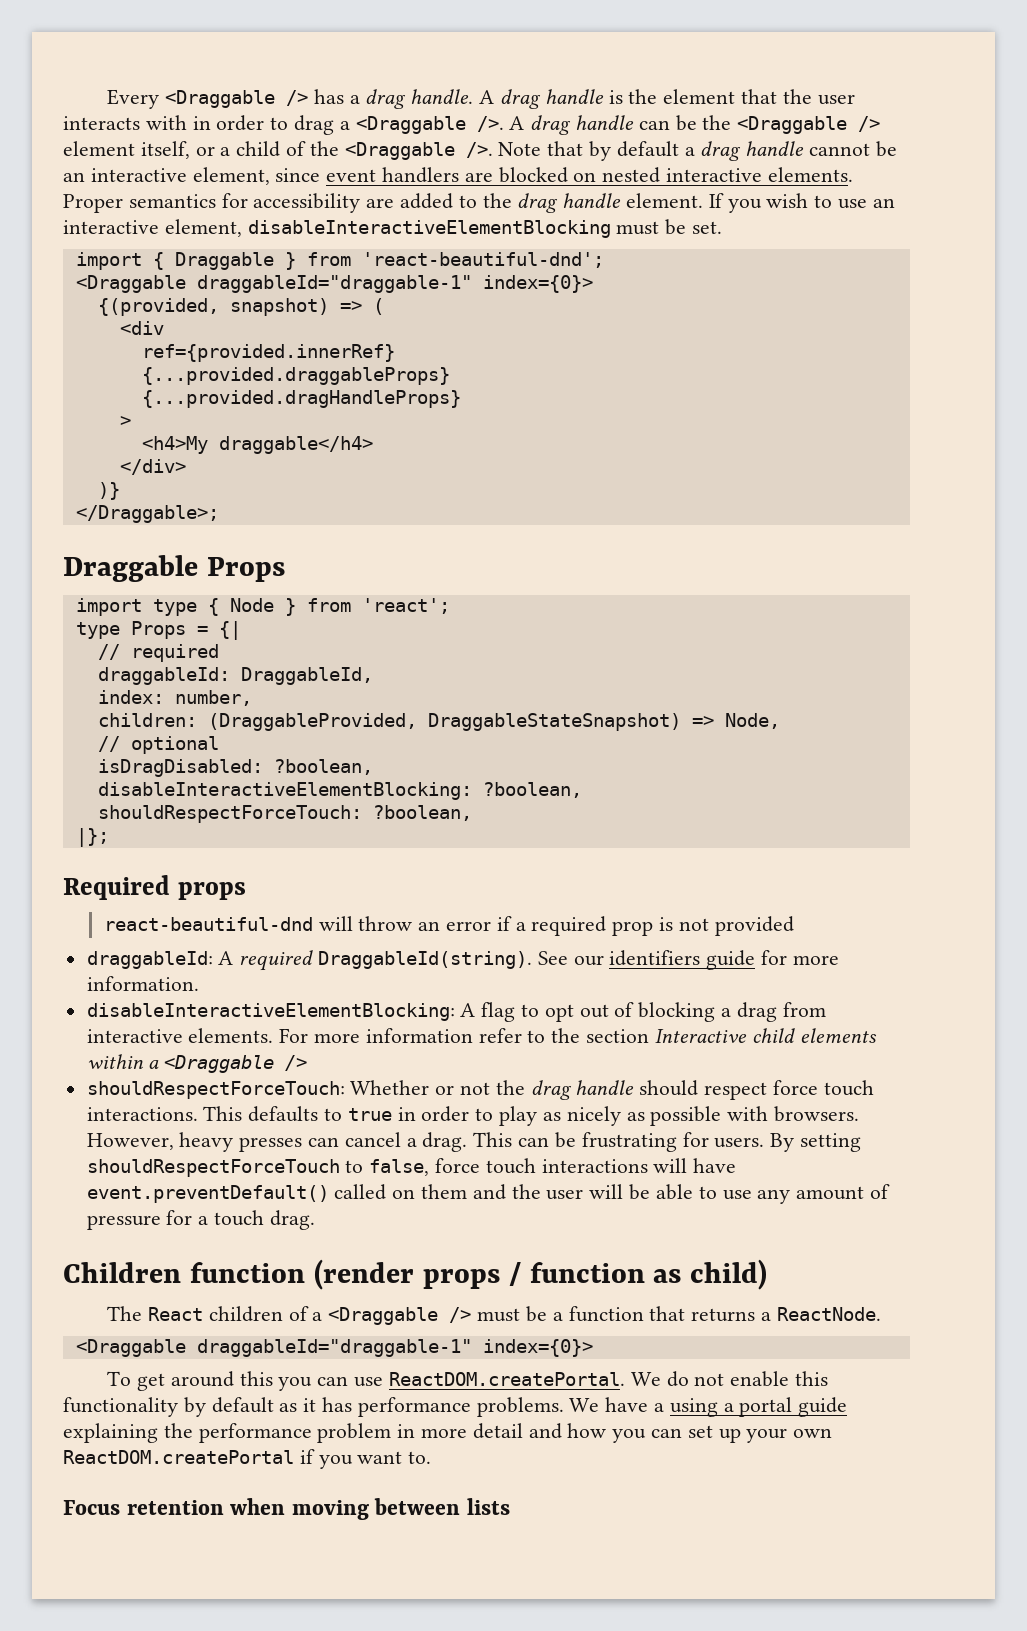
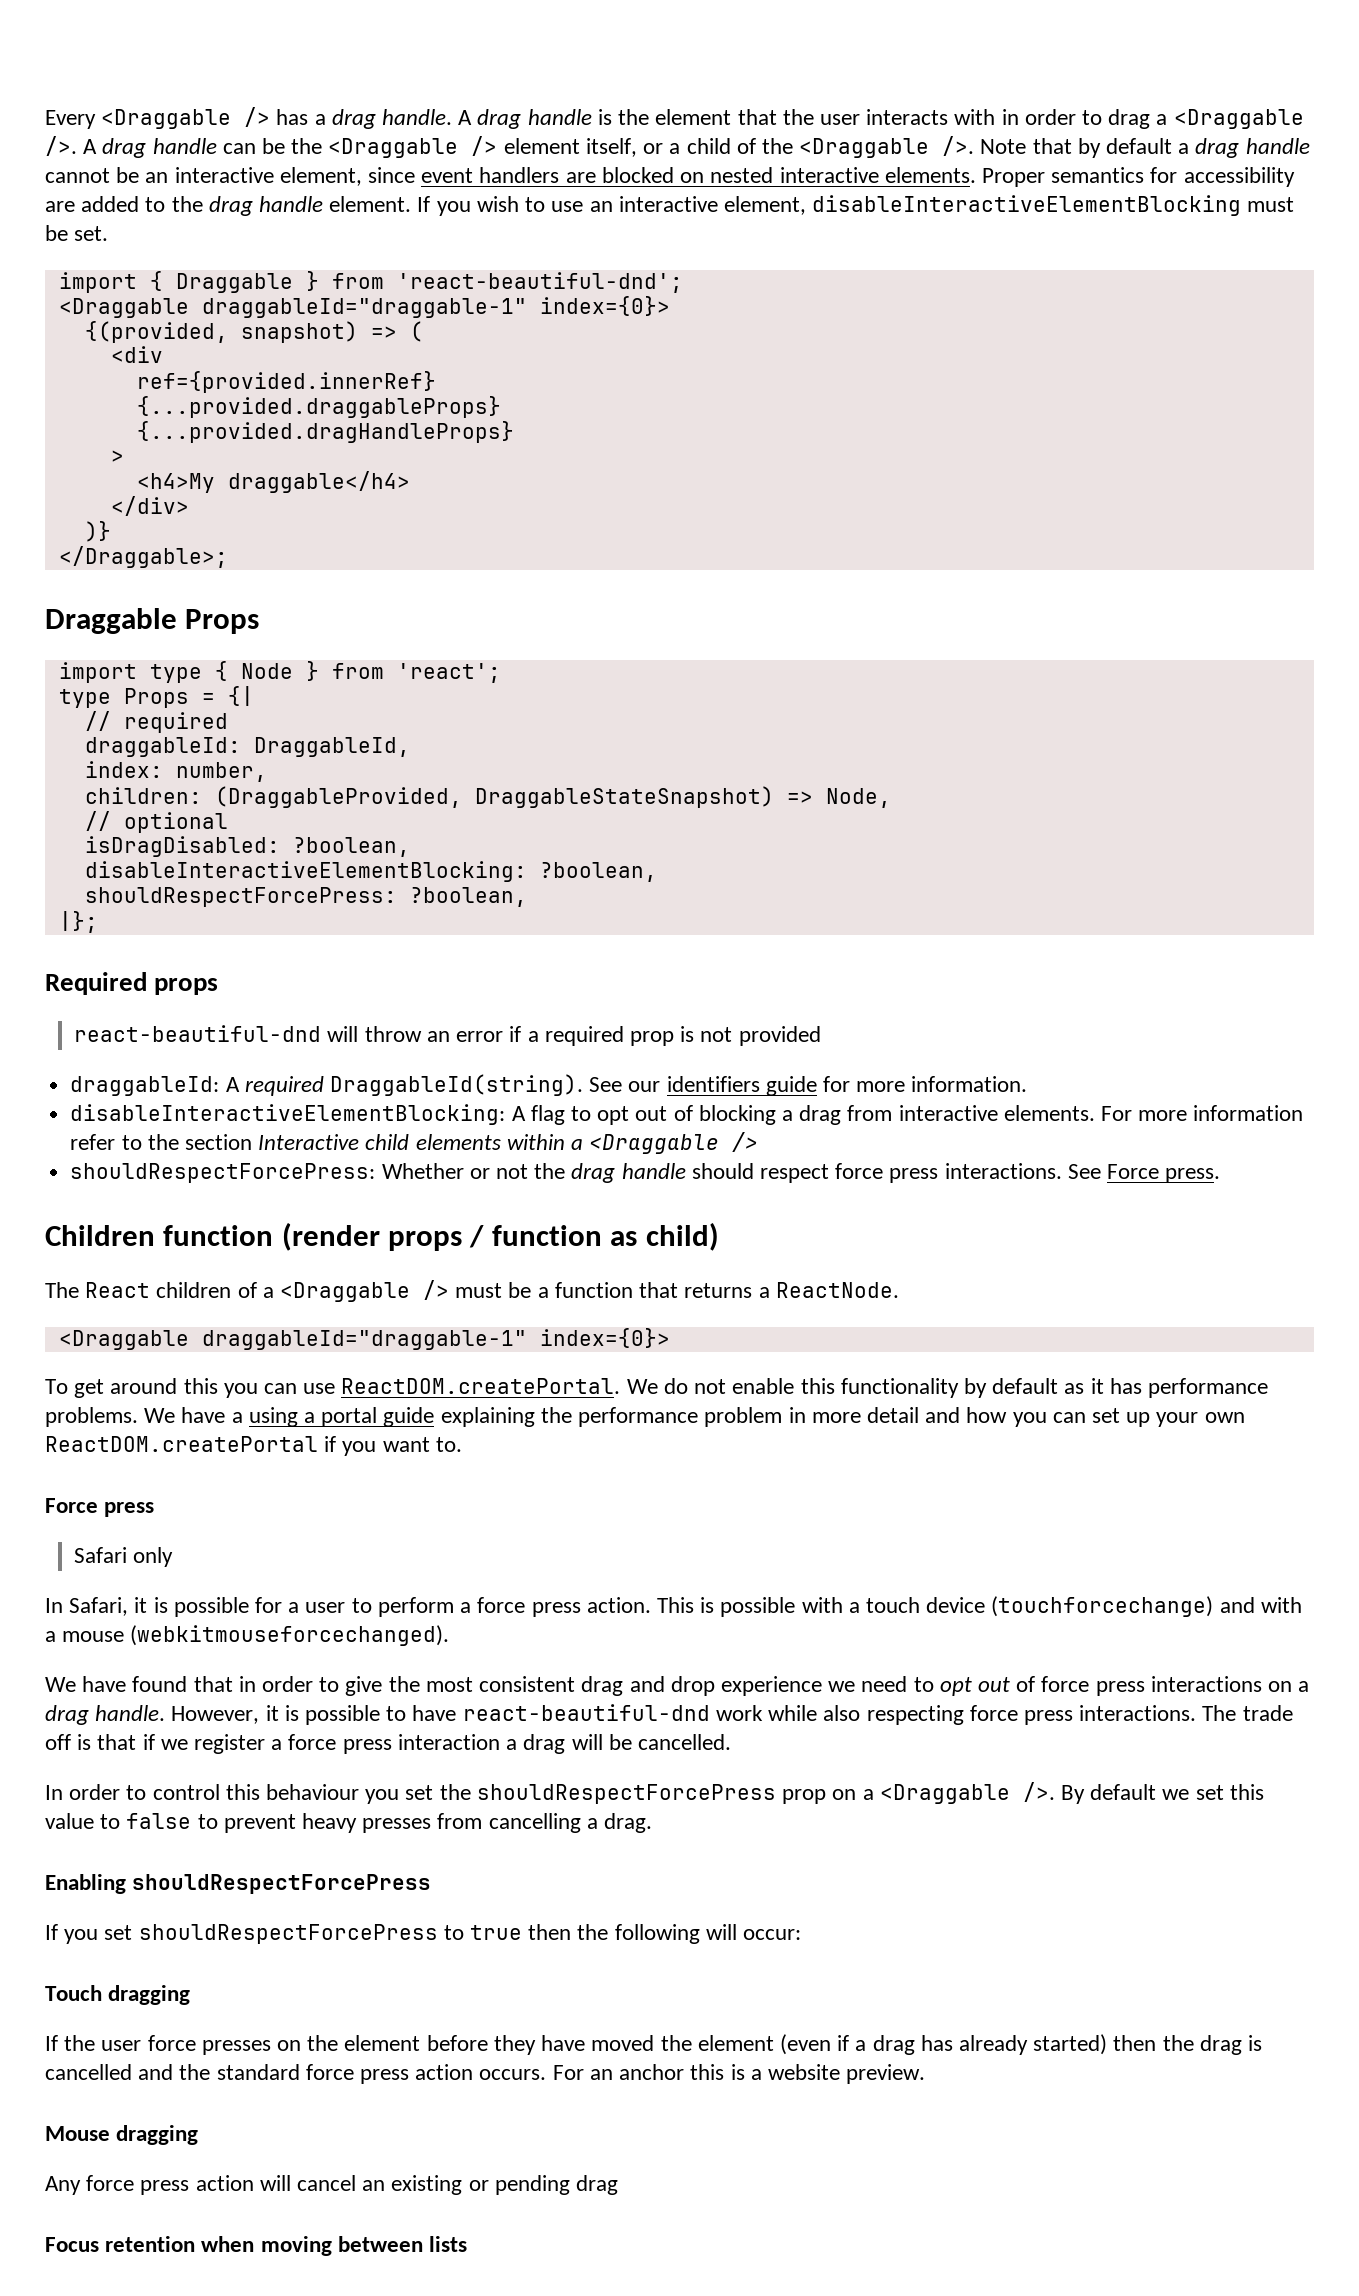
- shouldRespectForceTouch: ?boolean,
+ shouldRespectForcePress: ?boolean,
- shouldRespectForceTouch: Whether or not the drag handle should respect force touch interactions. This defaults to true in order to play as nicely as possible with browsers. However, heavy presses can cancel a drag. This can be frustrating for users. By setting shouldRespectForceTouch to false, force touch interactions will have event.preventDefault() called on them and the user will be able to use any amount of pressure for a touch drag.
+ shouldRespectForcePress: Whether or not the drag handle should respect force press interactions. See Force press.
+ Force press
+ Safari only
+ In Safari, it is possible for a user to perform a force press action. This is possible with a touch device (touchforcechange) and with a mouse (webkitmouseforcechanged).
+ We have found that in order to give the most consistent drag and drop experience we need to opt out of force press interactions on a drag handle. However, it is possible to have react-beautiful-dnd work while also respecting force press interactions. The trade off is that if we register a force press interaction a drag will be cancelled.
+ In order to control this behaviour you set the shouldRespectForcePress prop on a <Draggable />. By default we set this value to false to prevent heavy presses from cancelling a drag.
+ Enabling shouldRespectForcePress
+ If you set shouldRespectForcePress to true then the following will occur:
+ Touch dragging
+ If the user force presses on the element before they have moved the element (even if a drag has already started) then the drag is cancelled and the standard force press action occurs. For an anchor this is a website preview.
+ Mouse dragging
+ Any force press action will cancel an existing or pending drag

